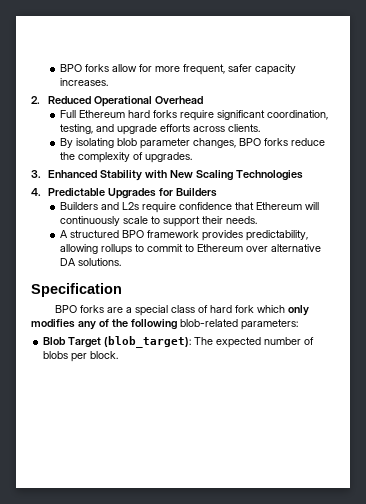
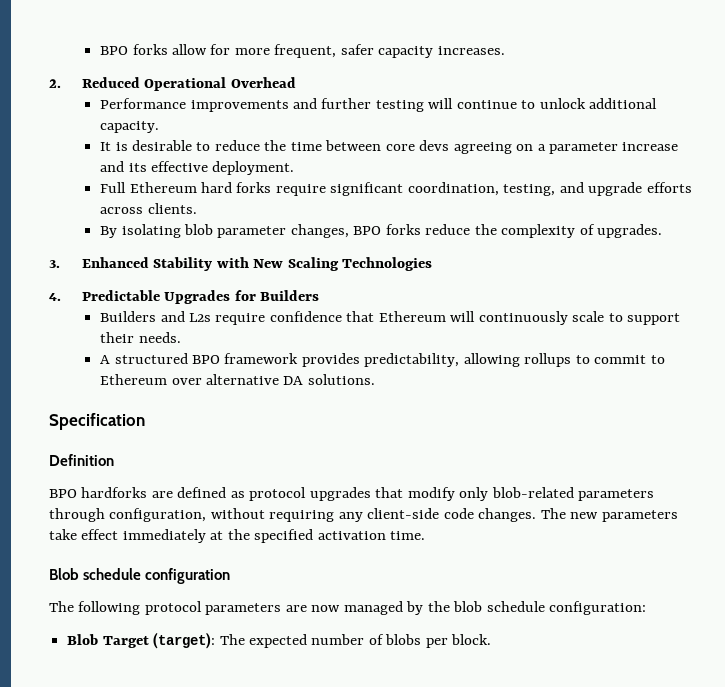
+ Performance improvements and further testing will continue to unlock additional capacity.
+ It is desirable to reduce the time between core devs agreeing on a parameter increase and its effective deployment.
- BPO forks are a special class of hard fork which only modifies any of the following blob-related parameters:
+ Definition
+ BPO hardforks are defined as protocol upgrades that modify only blob-related parameters through configuration, without requiring any client-side code changes. The new parameters take effect immediately at the specified activation time.
+ Blob schedule configuration
+ The following protocol parameters are now managed by the blob schedule configuration:
- Blob Target (blob_target): The expected number of blobs per block.
+ Blob Target (target): The expected number of blobs per block.

